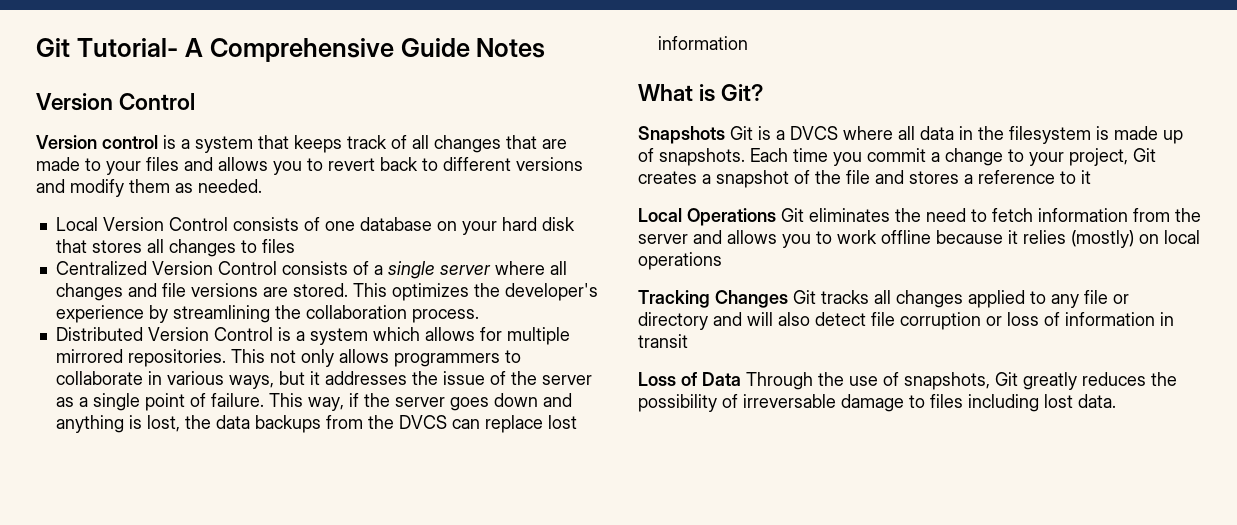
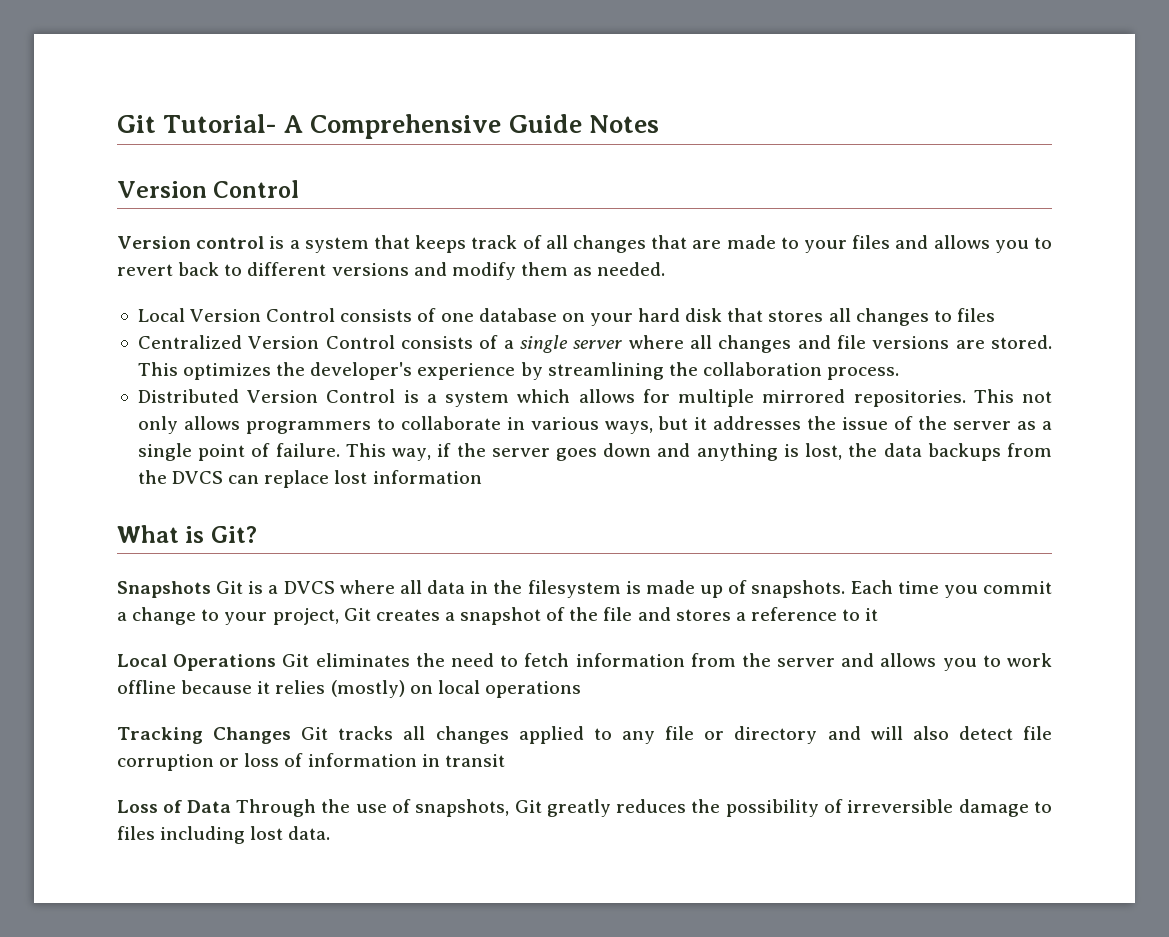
- Loss of Data Through the use of snapshots, Git greatly reduces the possibility of irreversable damage to files including lost data.
+ Loss of Data Through the use of snapshots, Git greatly reduces the possibility of irreversible damage to files including lost data.

